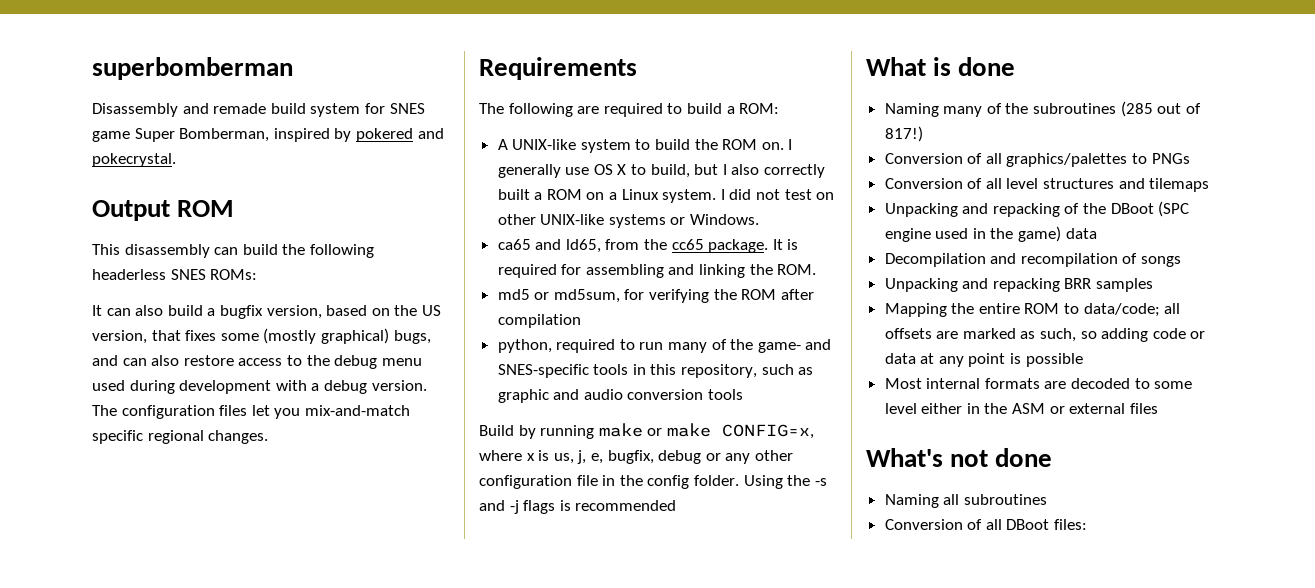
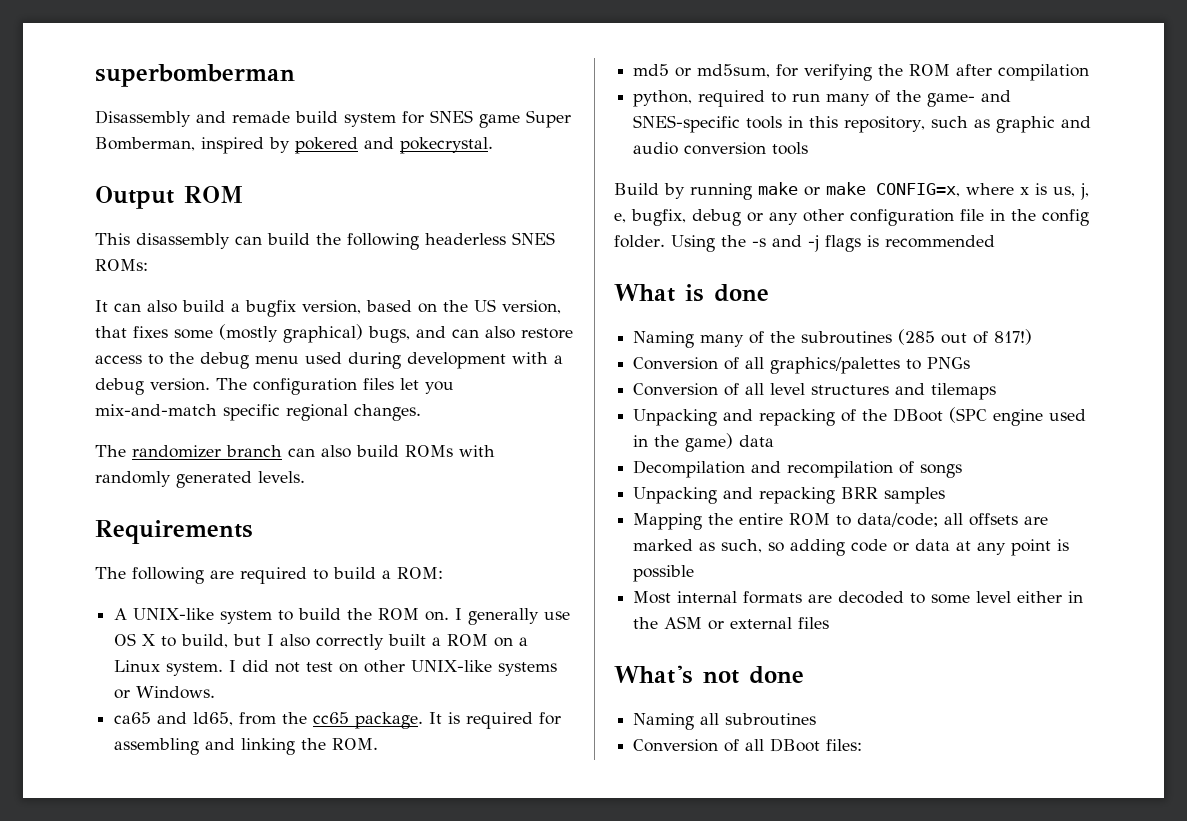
+ The randomizer branch can also build ROMs with randomly generated levels.

